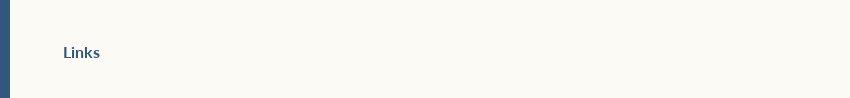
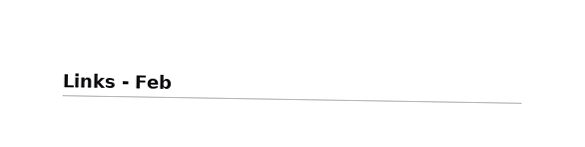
- Links
+ Links - Feb

